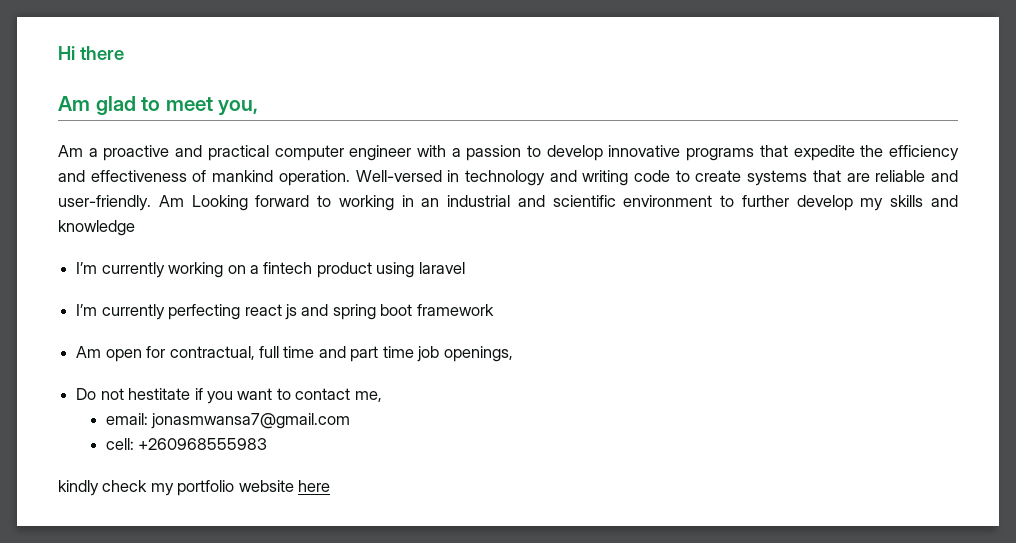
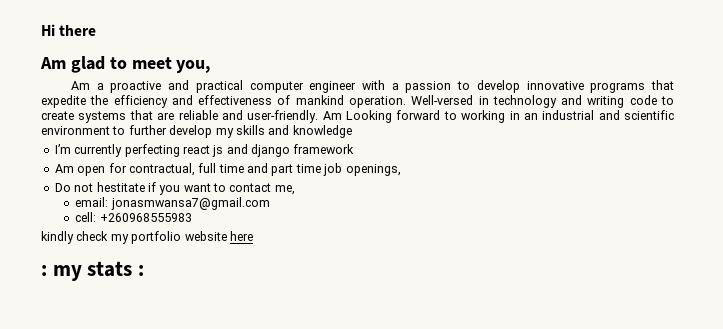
- I’m currently working on a fintech product using laravel
- I’m currently perfecting react js and spring boot framework
+ I’m currently perfecting react js and django framework
+ : my stats :

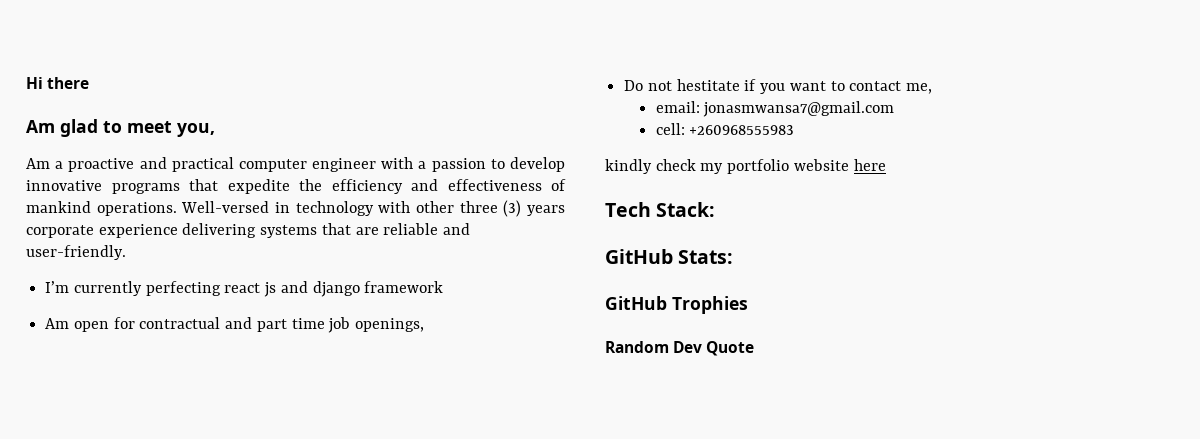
- Am a proactive and practical computer engineer with a passion to develop innovative programs that expedite the efficiency and effectiveness of mankind operation.
+ Am a proactive and practical computer engineer with a passion to develop innovative programs that expedite the efficiency and effectiveness of mankind operations.
- Well-versed in technology and writing code to create systems that are reliable and user-friendly. Am Looking forward to working in an industrial and scientific environment to further develop my skills and knowledge
+ Well-versed in technology with other three (3) years corporate experience delivering systems that are reliable and user-friendly.
- Am open for contractual, full time and part time job openings,
+ Am open for contractual and part time job openings,
- : my stats :
+ Tech Stack:
+ GitHub Stats:
+ GitHub Trophies
+ Random Dev Quote

